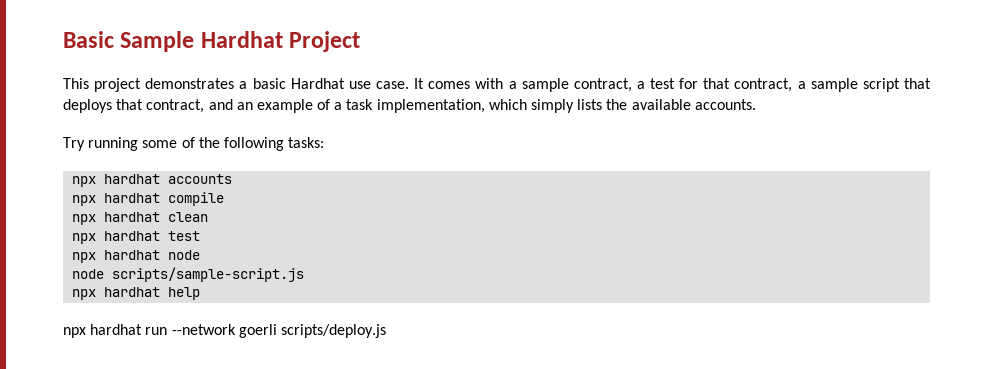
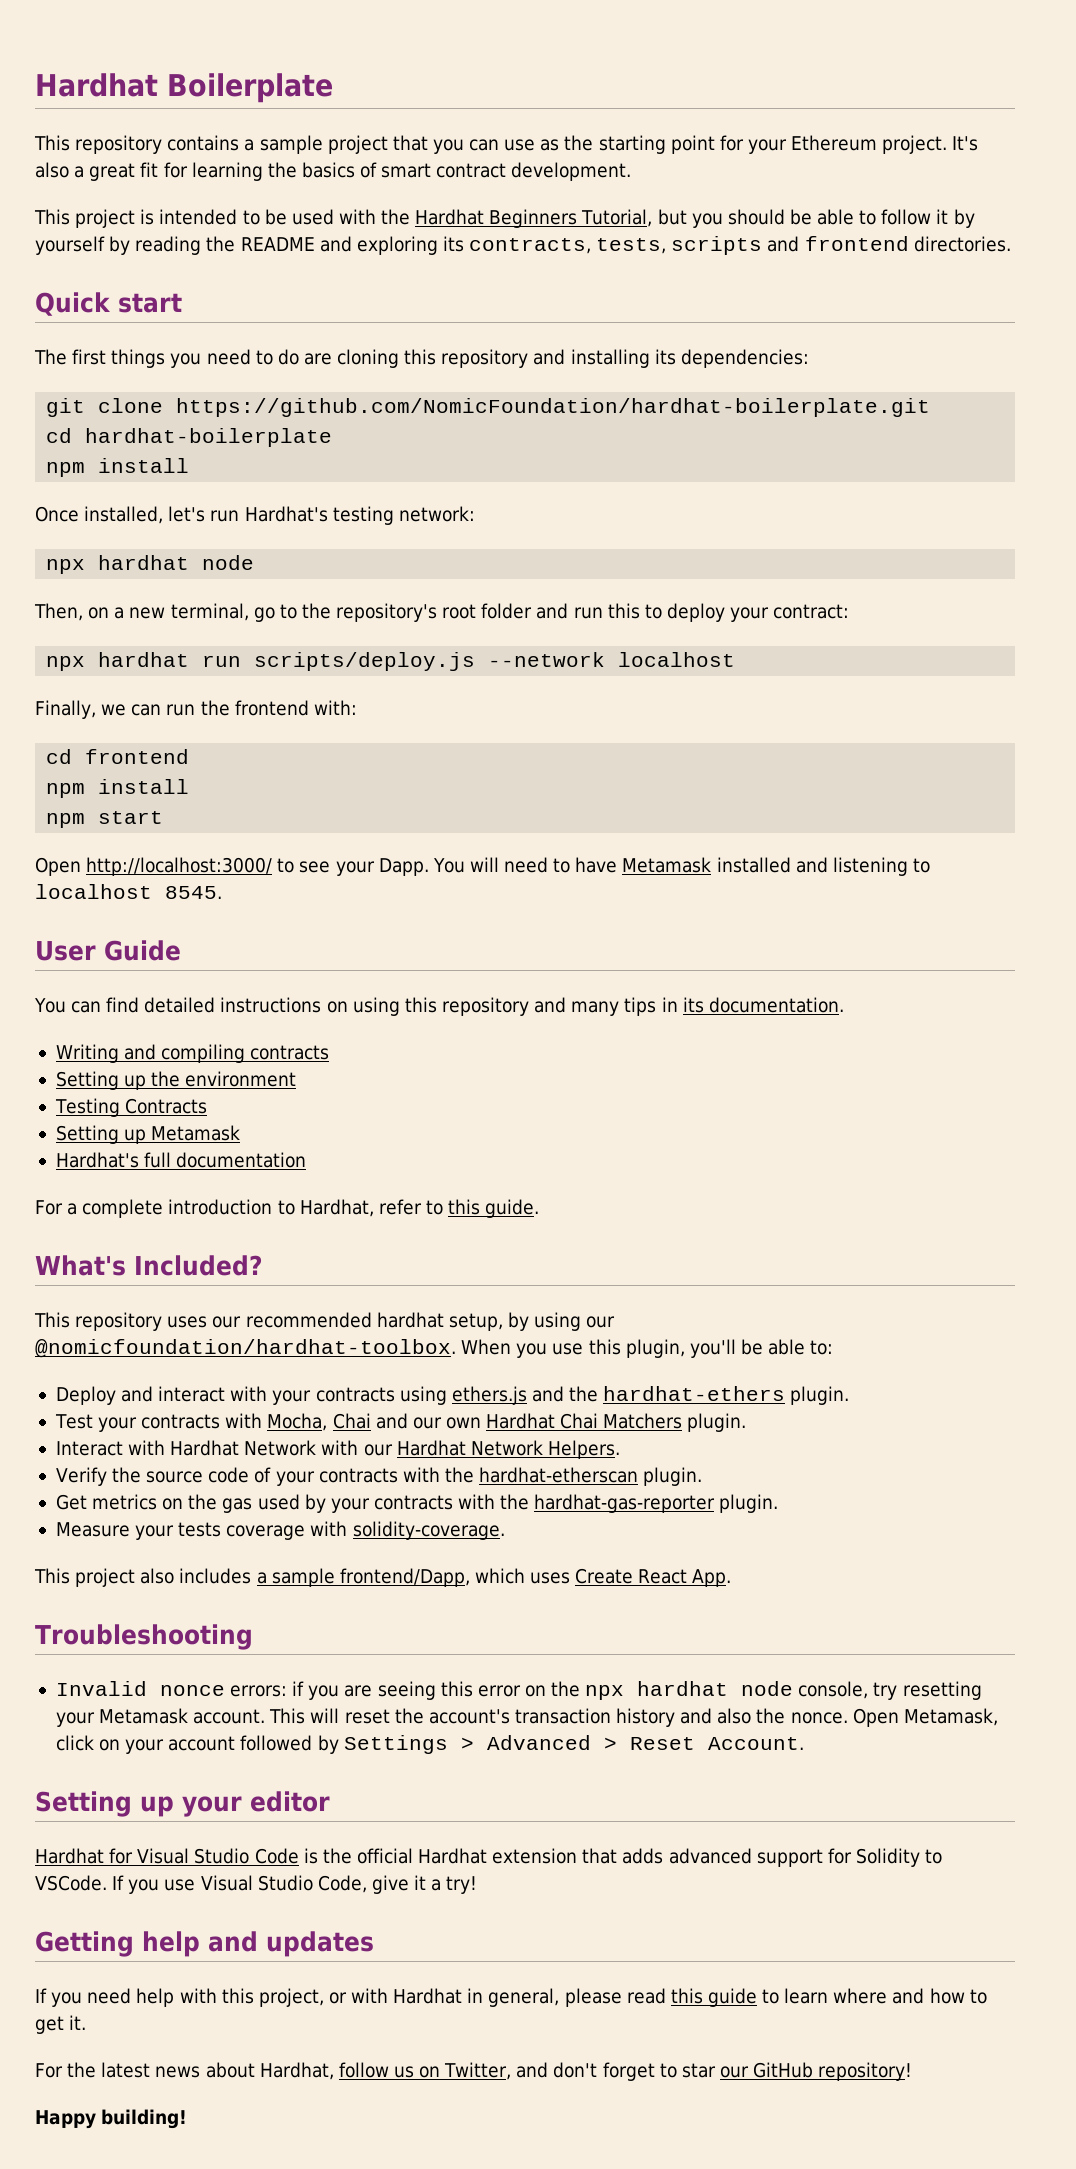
- Basic Sample Hardhat Project
- This project demonstrates a basic Hardhat use case. It comes with a sample contract, a test for that contract, a sample script that deploys that contract, and an example of a task implementation, which simply lists the available accounts.
- Try running some of the following tasks:
- npx hardhat accounts
- npx hardhat compile
- npx hardhat clean
- npx hardhat test
+ Hardhat Boilerplate
+ This repository contains a sample project that you can use as the starting point for your Ethereum project. It's also a great fit for learning the basics of smart contract development.
+ This project is intended to be used with the Hardhat Beginners Tutorial, but you should be able to follow it by yourself by reading the README and exploring its contracts, tests, scripts and frontend directories.
+ Quick start
+ The first things you need to do are cloning this repository and installing its dependencies:
+ git clone https://github.com/NomicFoundation/hardhat-boilerplate.git
+ cd hardhat-boilerplate
+ npm install
+ Once installed, let's run Hardhat's testing network:
  npx hardhat node
- node scripts/sample-script.js
- npx hardhat help
- npx hardhat run --network goerli scripts/deploy.js
+ Then, on a new terminal, go to the repository's root folder and run this to deploy your contract:
+ npx hardhat run scripts/deploy.js --network localhost
+ Finally, we can run the frontend with:
+ cd frontend
+ npm install
+ npm start
+ Open http://localhost:3000/ to see your Dapp. You will need to have Metamask installed and listening to localhost 8545.
+ User Guide
+ You can find detailed instructions on using this repository and many tips in its documentation.
+ Writing and compiling contracts
+ Setting up the environment
+ Testing Contracts
+ Setting up Metamask
+ Hardhat's full documentation
+ For a complete introduction to Hardhat, refer to this guide.
+ What's Included?
+ This repository uses our recommended hardhat setup, by using our @nomicfoundation/hardhat-toolbox. When you use this plugin, you'll be able to:
+ Deploy and interact with your contracts using ethers.js and the hardhat-ethers plugin.
+ Test your contracts with Mocha, Chai and our own Hardhat Chai Matchers plugin.
+ Interact with Hardhat Network with our Hardhat Network Helpers.
+ Verify the source code of your contracts with the hardhat-etherscan plugin.
+ Get metrics on the gas used by your contracts with the hardhat-gas-reporter plugin.
+ Measure your tests coverage with solidity-coverage.
+ This project also includes a sample frontend/Dapp, which uses Create React App.
+ Troubleshooting
+ Invalid nonce errors: if you are seeing this error on the npx hardhat node console, try resetting your Metamask account. This will reset the account's transaction history and also the nonce. Open Metamask, click on your account followed by Settings > Advanced > Reset Account.
+ Setting up your editor
+ Hardhat for Visual Studio Code is the official Hardhat extension that adds advanced support for Solidity to VSCode. If you use Visual Studio Code, give it a try!
+ Getting help and updates
+ If you need help with this project, or with Hardhat in general, please read this guide to learn where and how to get it.
+ For the latest news about Hardhat, follow us on Twitter, and don't forget to star our GitHub repository!
+ Happy building!

